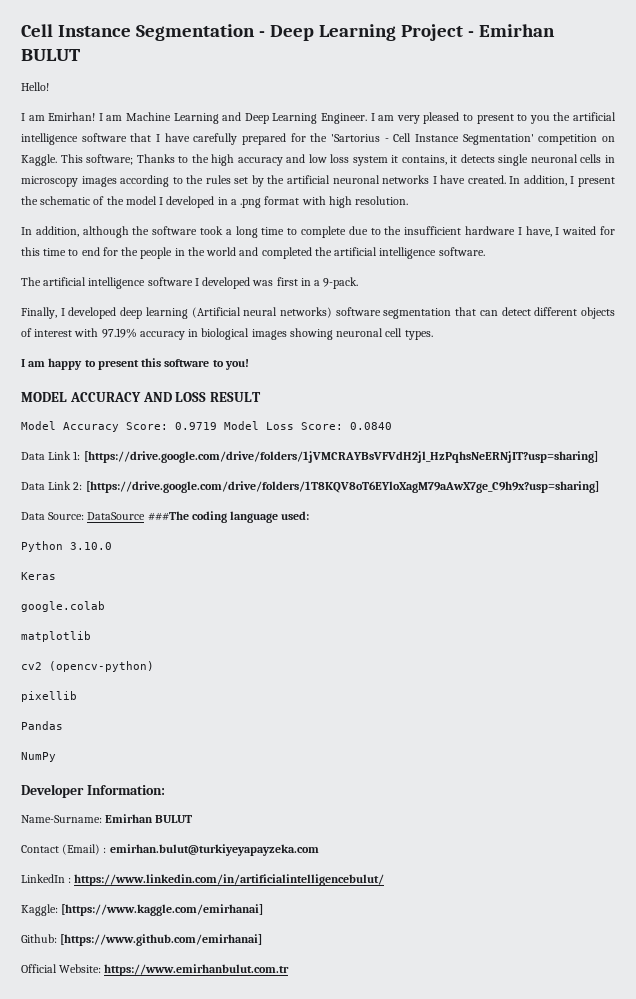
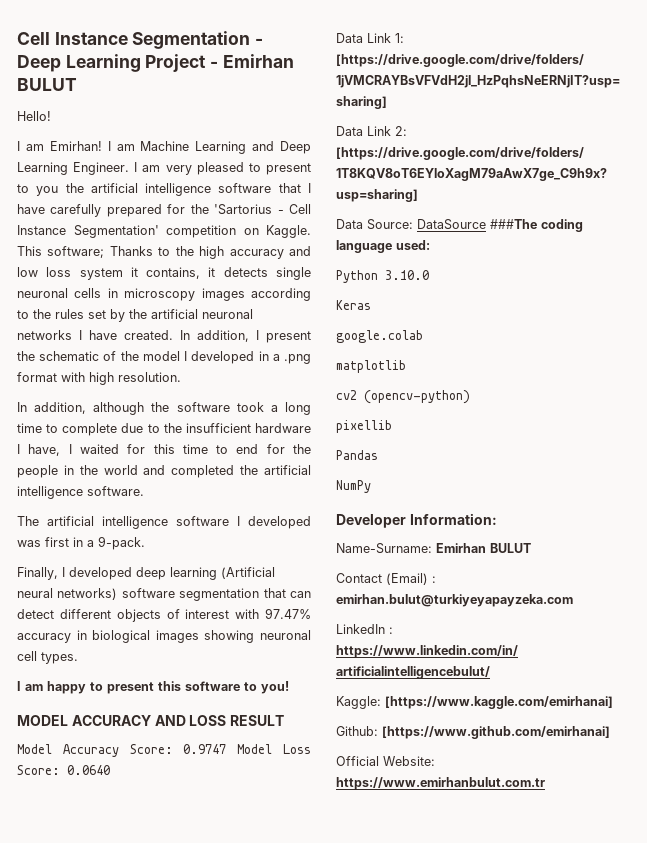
- Finally, I developed deep learning (Artificial neural networks) software segmentation that can detect different objects of interest with 97.19% accuracy in biological images showing neuronal cell types.
+ Finally, I developed deep learning (Artificial neural networks) software segmentation that can detect different objects of interest with 97.47% accuracy in biological images showing neuronal cell types.
- Model Accuracy Score: 0.9719 Model Loss Score: 0.0840
+ Model Accuracy Score: 0.9747 Model Loss Score: 0.0640

